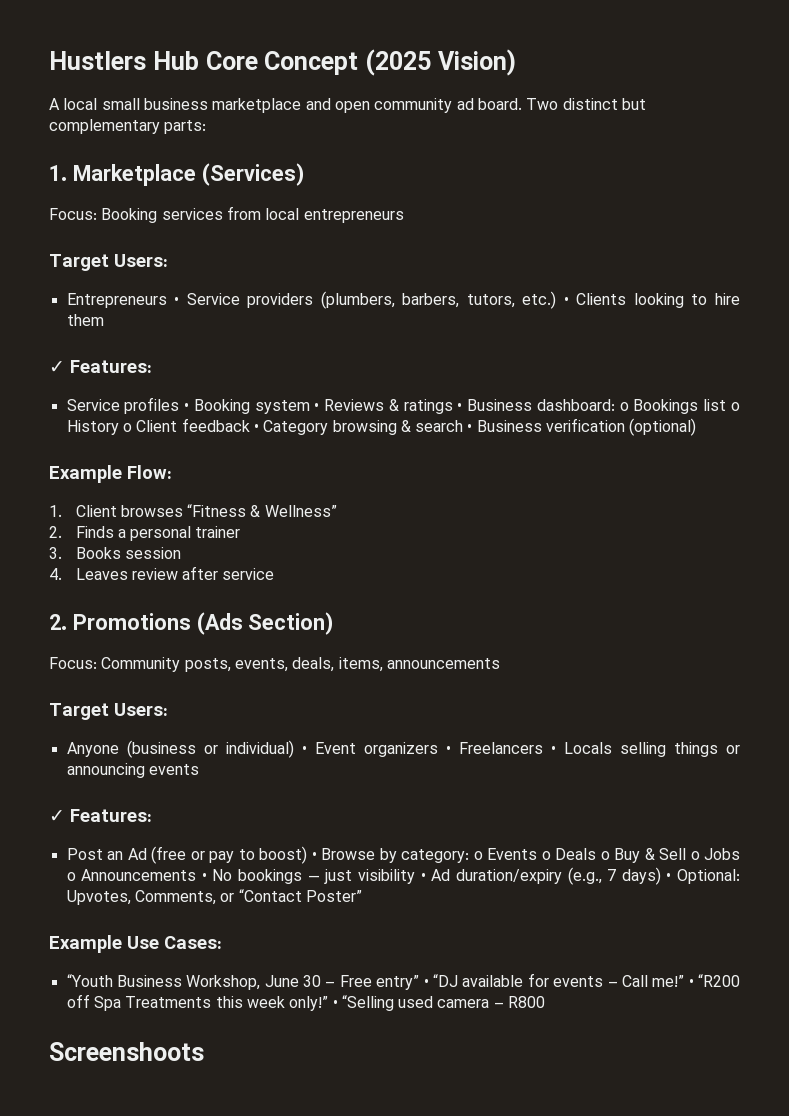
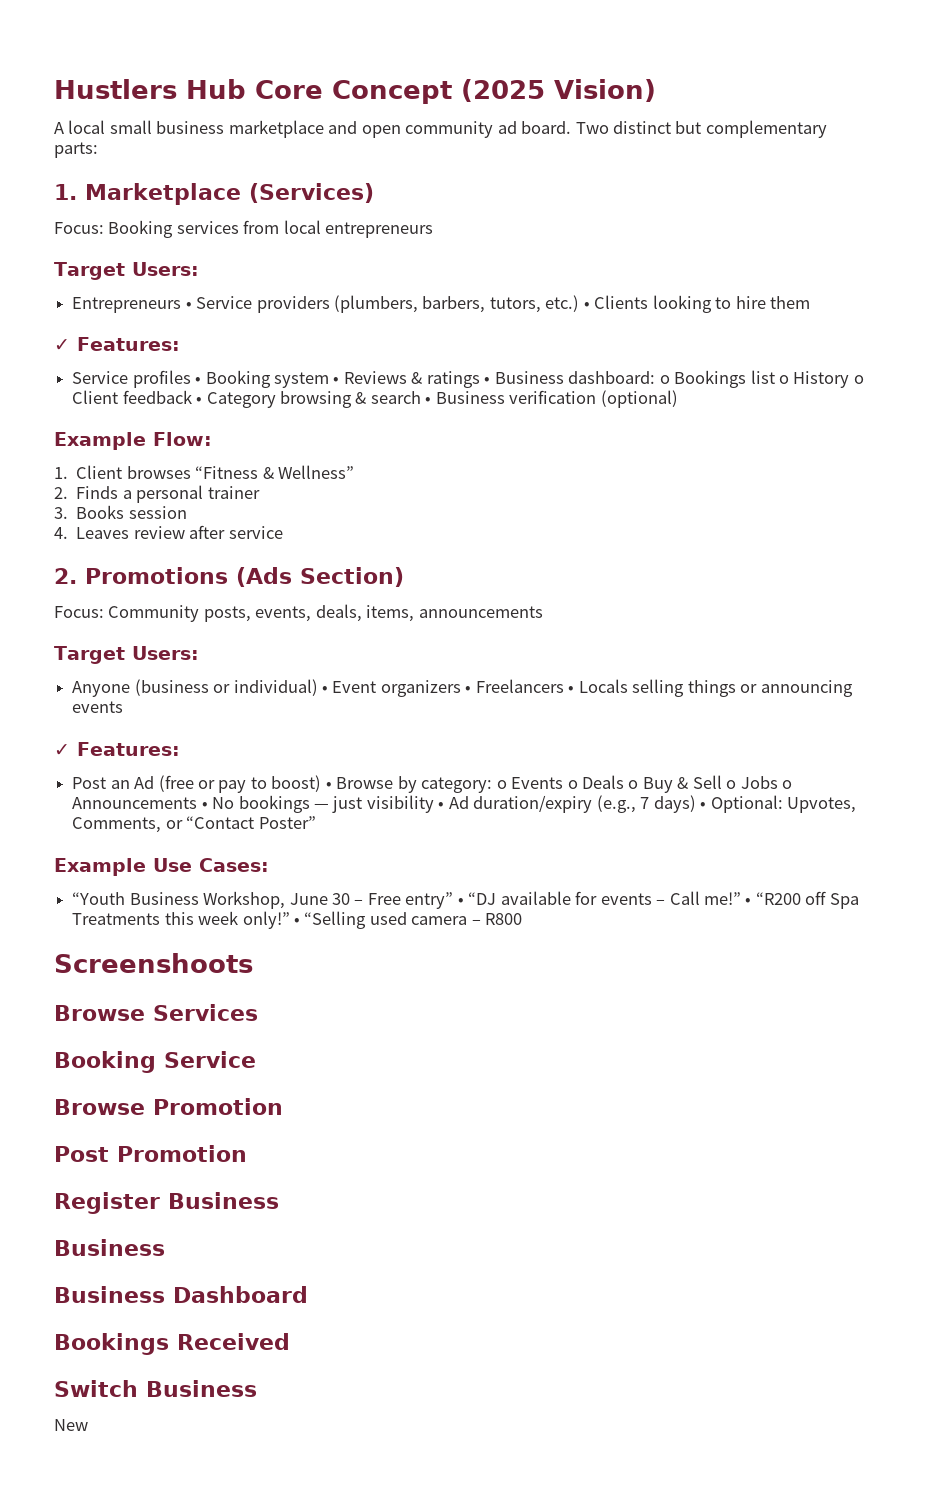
+ Browse Services
+ Booking Service
+ Browse Promotion
+ Post Promotion
+ Register Business
+ Business
+ Business Dashboard
+ Bookings Received
+ Switch Business
+ New

